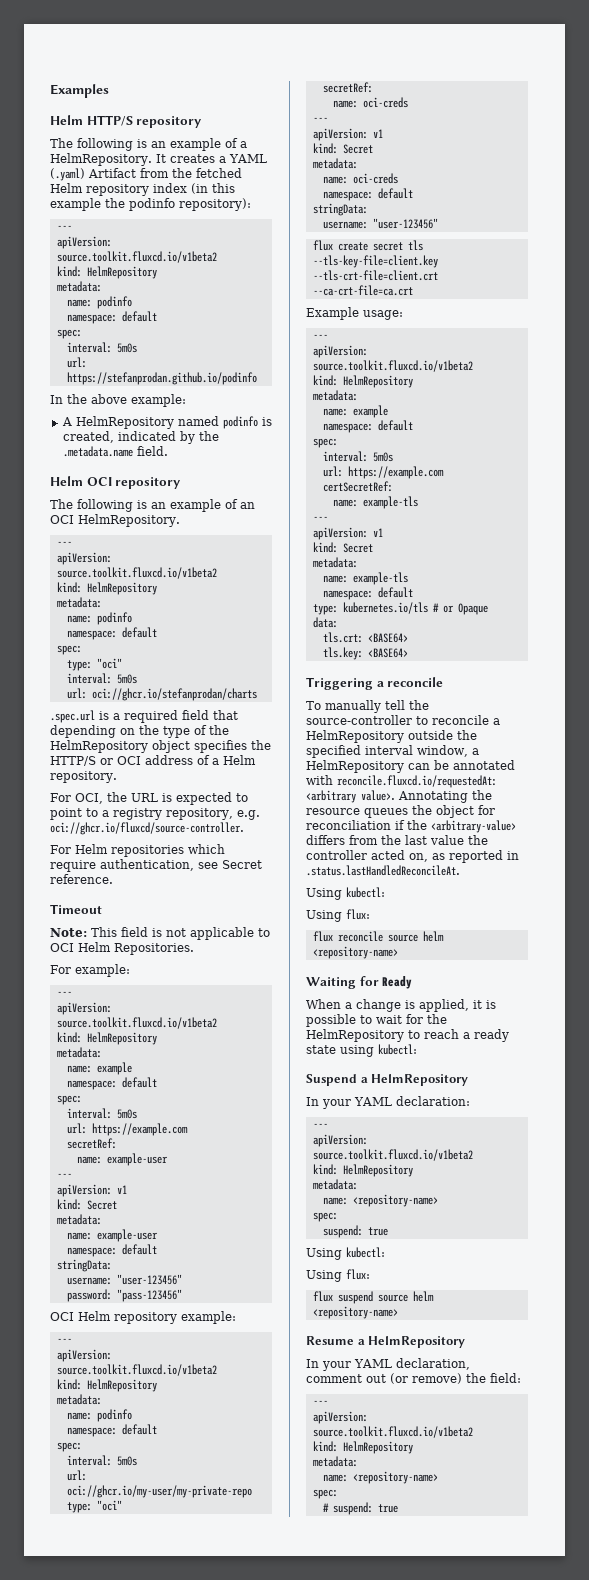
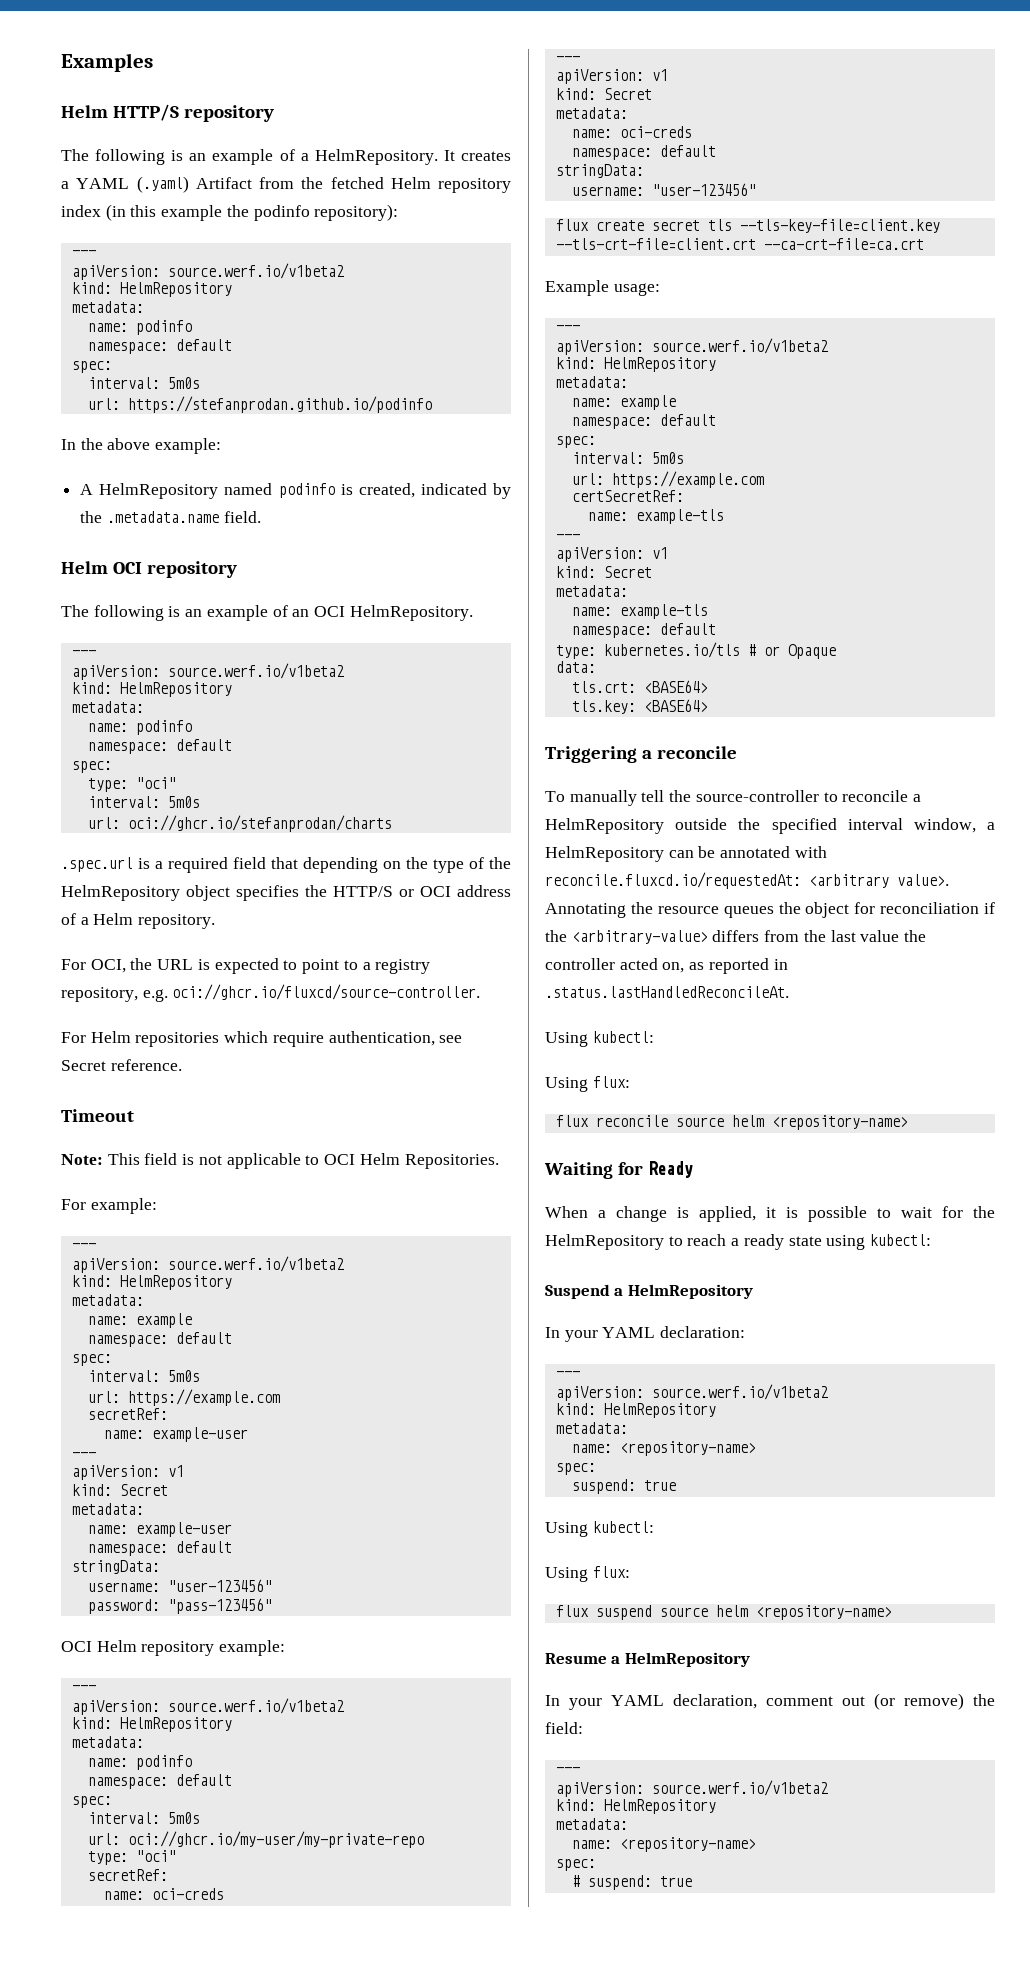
  It creates a YAML (.yaml) Artifact from the fetched Helm repository index (in this example the podinfo repository):
  ---
- apiVersion: source.toolkit.fluxcd.io/v1beta2
+ apiVersion: source.werf.io/v1beta2
  The following is an example of an OCI HelmRepository.
  ---
- apiVersion: source.toolkit.fluxcd.io/v1beta2
+ apiVersion: source.werf.io/v1beta2
  For example:
  ---
- apiVersion: source.toolkit.fluxcd.io/v1beta2
+ apiVersion: source.werf.io/v1beta2
  OCI Helm repository example:
  ---
- apiVersion: source.toolkit.fluxcd.io/v1beta2
+ apiVersion: source.werf.io/v1beta2
  Example usage:
  ---
- apiVersion: source.toolkit.fluxcd.io/v1beta2
+ apiVersion: source.werf.io/v1beta2
  In your YAML declaration:
  ---
- apiVersion: source.toolkit.fluxcd.io/v1beta2
+ apiVersion: source.werf.io/v1beta2
  In your YAML declaration, comment out (or remove) the field:
  ---
- apiVersion: source.toolkit.fluxcd.io/v1beta2
+ apiVersion: source.werf.io/v1beta2

